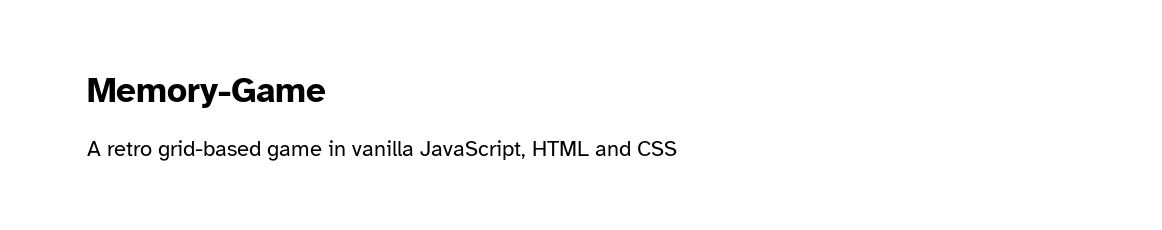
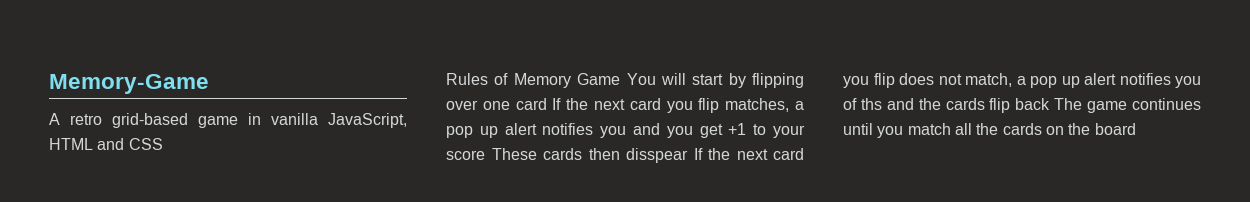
+ Rules of Memory Game You will start by flipping over one card If the next card you flip matches, a pop up alert notifies you and you get +1 to your score These cards then disspear If the next card you flip does not match, a pop up alert notifies you of ths and the cards flip back The game continues until you match all the cards on the board

